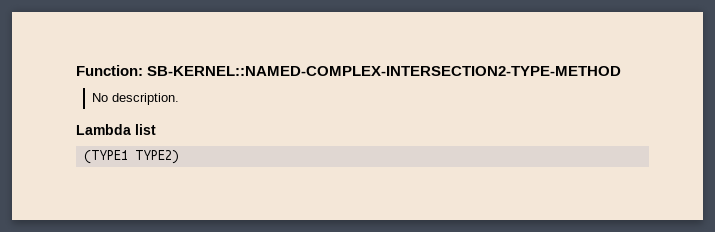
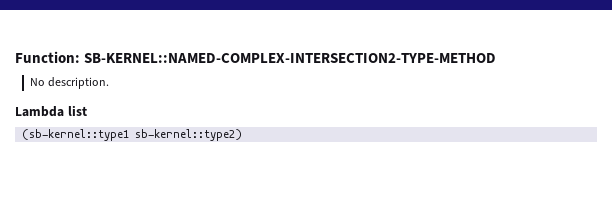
- (TYPE1 TYPE2)
+ (sb-kernel::type1 sb-kernel::type2)

